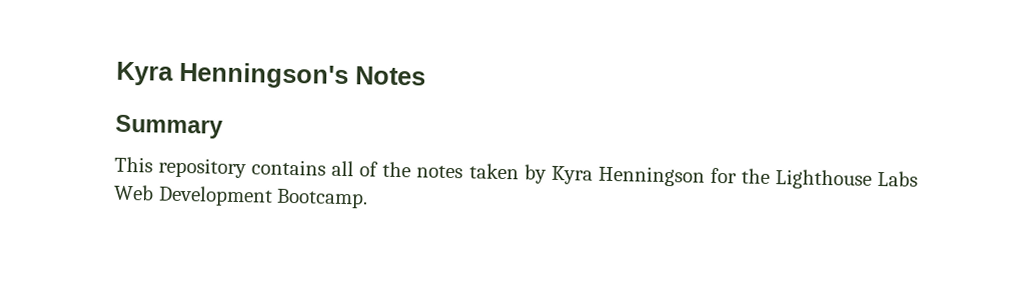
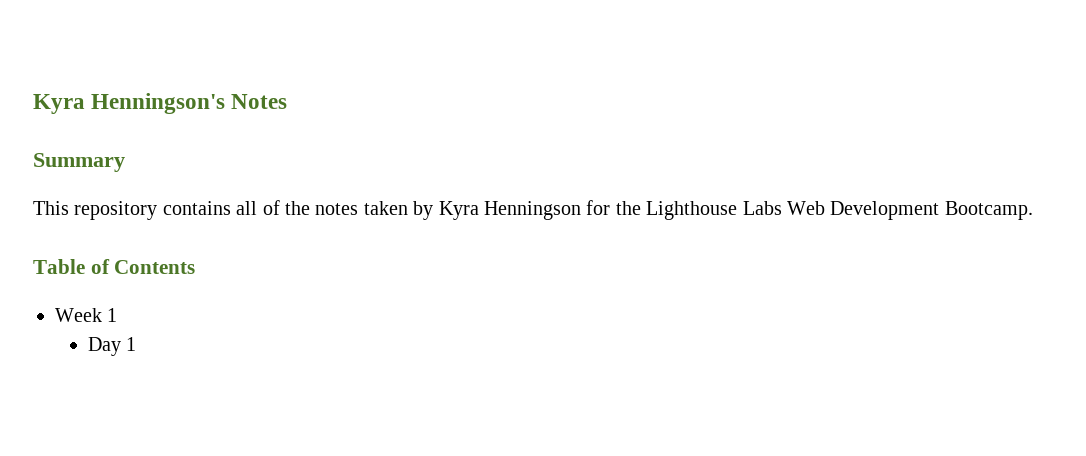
+ Table of Contents
+ Week 1
+ Day 1

